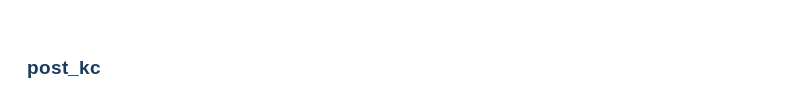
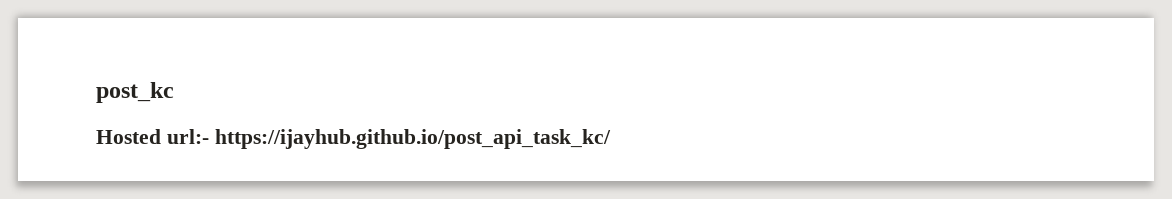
+ Hosted url:- https://ijayhub.github.io/post_api_task_kc/

